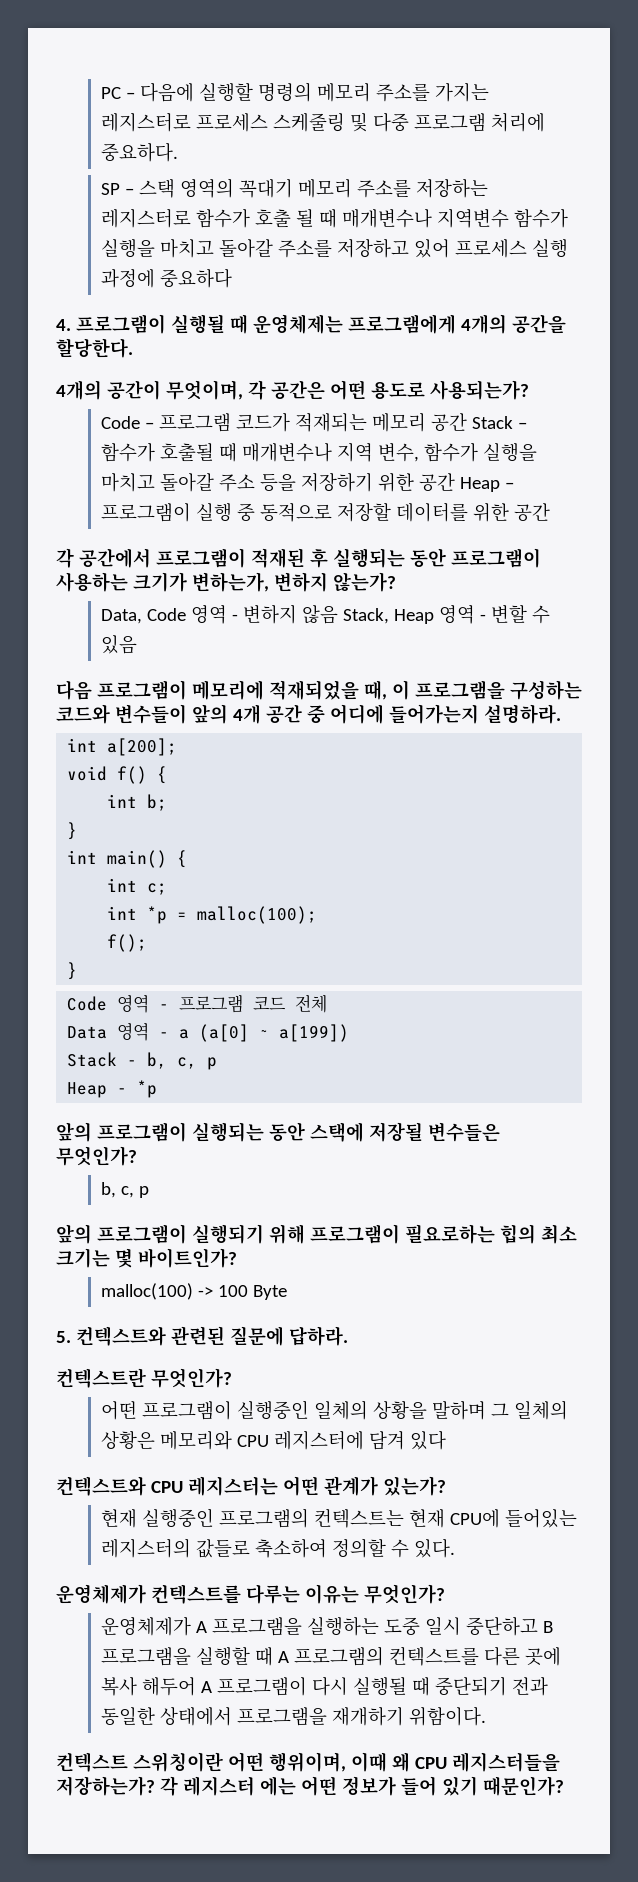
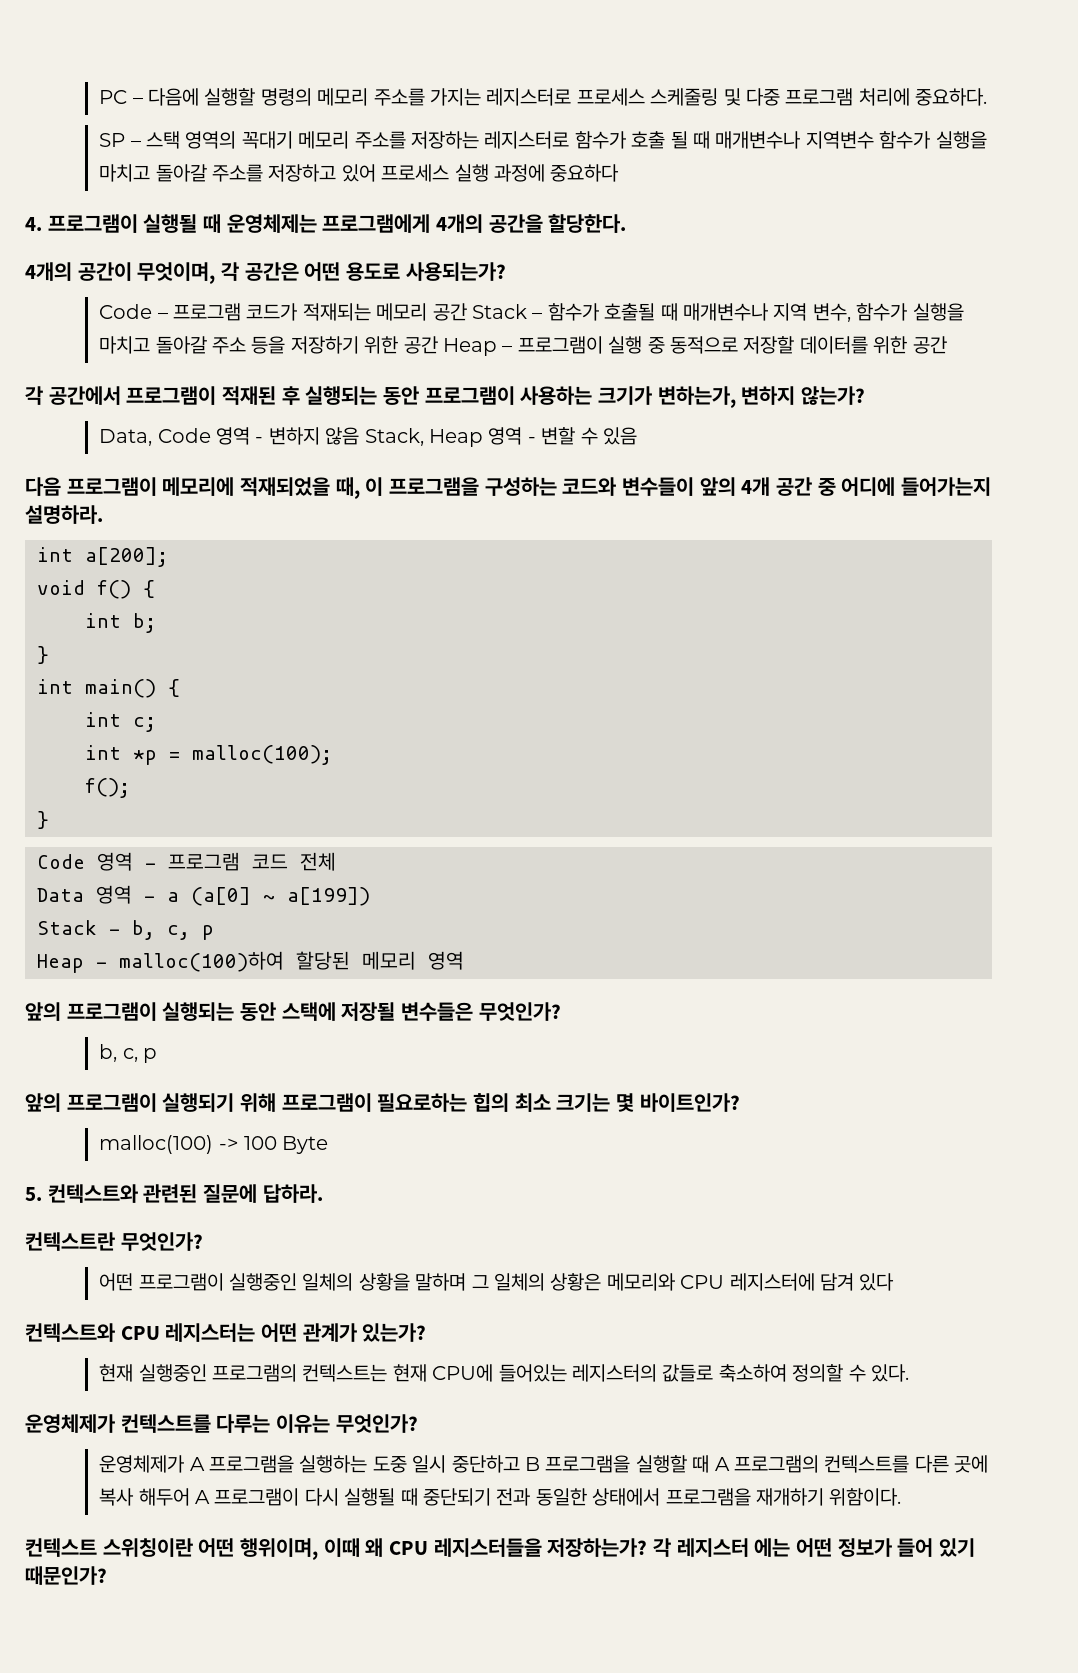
- Heap - *p
+ Heap - malloc(100)하여 할당된 메모리 영역

